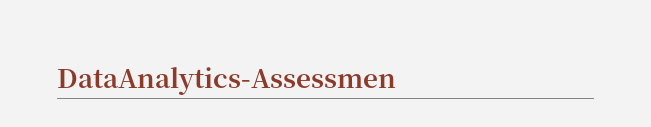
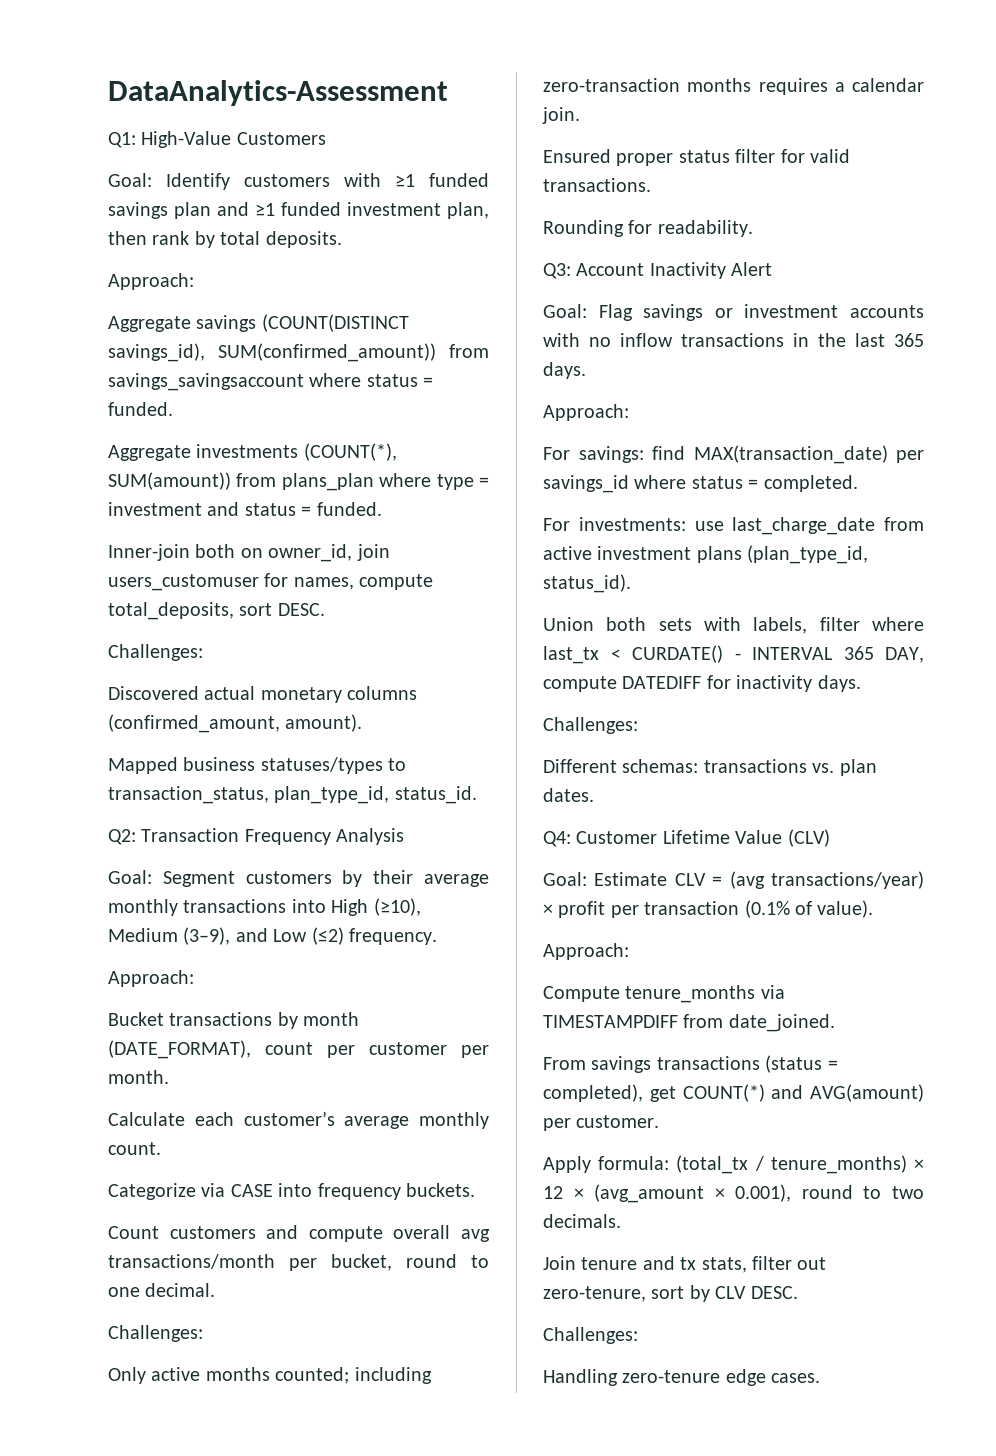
- DataAnalytics-Assessmen
+ DataAnalytics-Assessment
+ Q1: High-Value Customers
+ Goal: Identify customers with ≥1 funded savings plan and ≥1 funded investment plan, then rank by total deposits.
+ Approach:
+ Aggregate savings (COUNT(DISTINCT savings_id), SUM(confirmed_amount)) from savings_savingsaccount where status = funded.
+ Aggregate investments (COUNT(*), SUM(amount)) from plans_plan where type = investment and status = funded.
+ Inner-join both on owner_id, join users_customuser for names, compute total_deposits, sort DESC.
+ Challenges:
+ Discovered actual monetary columns (confirmed_amount, amount).
+ Mapped business statuses/types to transaction_status, plan_type_id, status_id.
+ Q2: Transaction Frequency Analysis
+ Goal: Segment customers by their average monthly transactions into High (≥10), Medium (3–9), and Low (≤2) frequency.
+ Approach:
+ Bucket transactions by month (DATE_FORMAT), count per customer per month.
+ Calculate each customer’s average monthly count.
+ Categorize via CASE into frequency buckets.
+ Count customers and compute overall avg transactions/month per bucket, round to one decimal.
+ Challenges:
+ Only active months counted; including zero-transaction months requires a calendar join.
+ Ensured proper status filter for valid transactions.
+ Rounding for readability.
+ Q3: Account Inactivity Alert
+ Goal: Flag savings or investment accounts with no inflow transactions in the last 365 days.
+ Approach:
+ For savings: find MAX(transaction_date) per savings_id where status = completed.
+ For investments: use last_charge_date from active investment plans (plan_type_id, status_id).
+ Union both sets with labels, filter where last_tx < CURDATE() - INTERVAL 365 DAY, compute DATEDIFF for inactivity days.
+ Challenges:
+ Different schemas: transactions vs. plan dates.
+ Q4: Customer Lifetime Value (CLV)
+ Goal: Estimate CLV = (avg transactions/year) × profit per transaction (0.1% of value).
+ Approach:
+ Compute tenure_months via TIMESTAMPDIFF from date_joined.
+ From savings transactions (status = completed), get COUNT(*) and AVG(amount) per customer.
+ Apply formula: (total_tx / tenure_months) × 12 × (avg_amount × 0.001), round to two decimals.
+ Join tenure and tx stats, filter out zero-tenure, sort by CLV DESC.
+ Challenges:
+ Handling zero-tenure edge cases.

